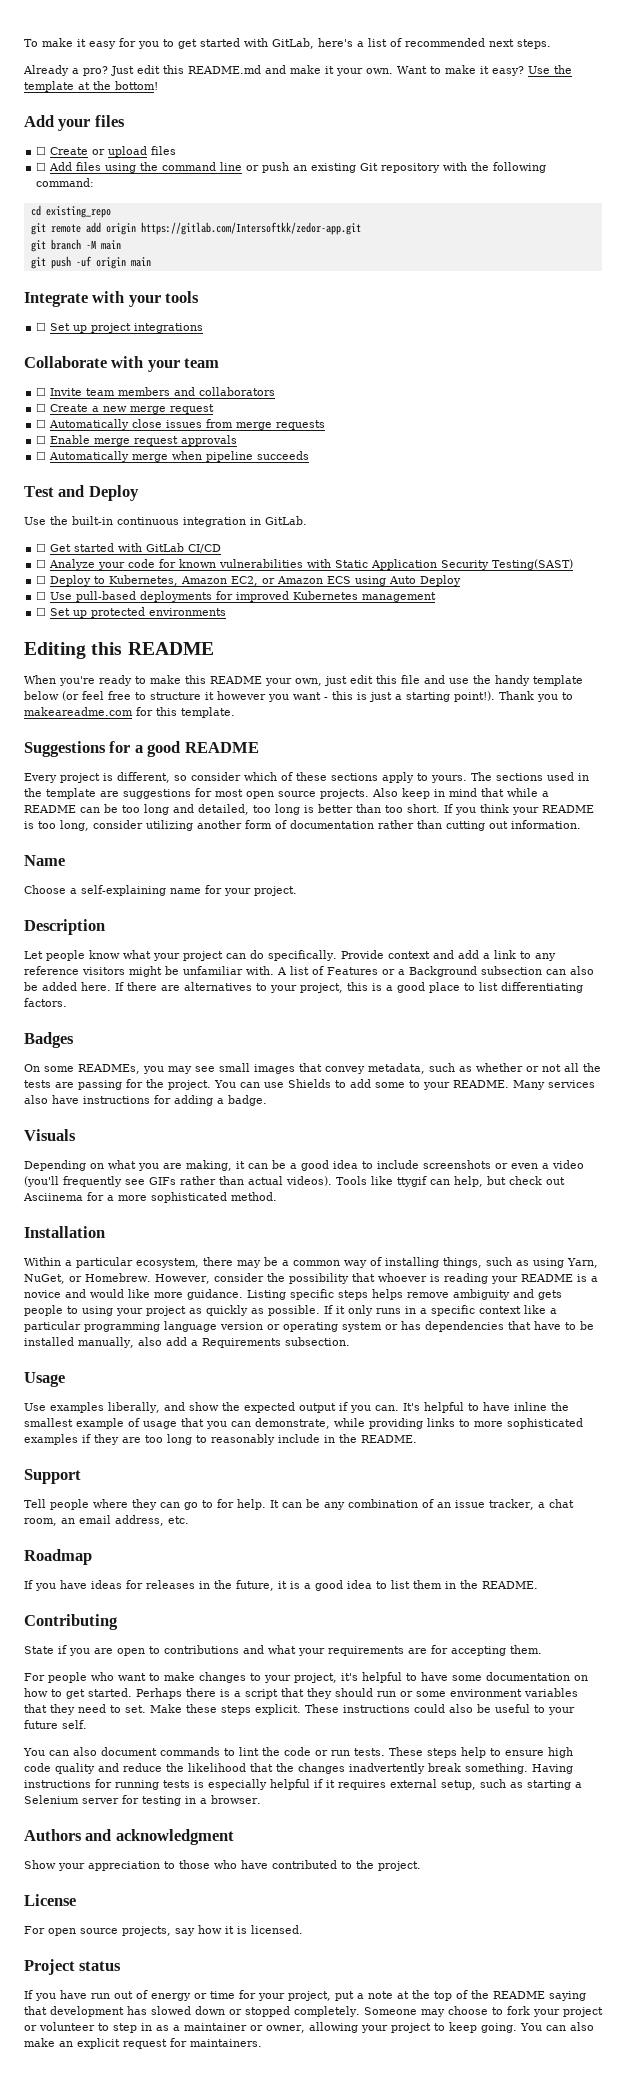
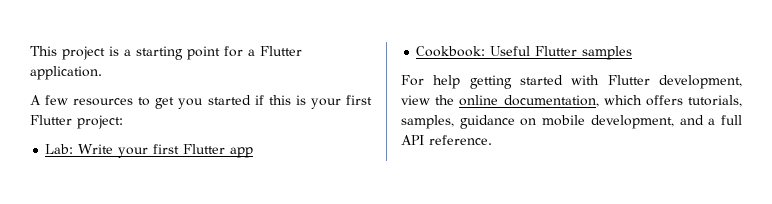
- To make it easy for you to get started with GitLab, here's a list of recommended next steps.
- Already a pro? Just edit this README.md and make it your own. Want to make it easy? Use the template at the bottom!
- Add your files
- ☐ Create or upload files
- ☐ Add files using the command line or push an existing Git repository with the following command:
- cd existing_repo
- git remote add origin https://gitlab.com/Intersoftkk/zedor-app.git
- git branch -M main
- git push -uf origin main
- Integrate with your tools
- ☐ Set up project integrations
- Collaborate with your team
- ☐ Invite team members and collaborators
- ☐ Create a new merge request
- ☐ Automatically close issues from merge requests
- ☐ Enable merge request approvals
- ☐ Automatically merge when pipeline succeeds
- Test and Deploy
- Use the built-in continuous integration in GitLab.
- ☐ Get started with GitLab CI/CD
- ☐ Analyze your code for known vulnerabilities with Static Application Security Testing(SAST)
- ☐ Deploy to Kubernetes, Amazon EC2, or Amazon ECS using Auto Deploy
- ☐ Use pull-based deployments for improved Kubernetes management
- ☐ Set up protected environments
- Editing this README
- When you're ready to make this README your own, just edit this file and use the handy template below (or feel free to structure it however you want - this is just a starting point!). Thank you to makeareadme.com for this template.
- Suggestions for a good README
- Every project is different, so consider which of these sections apply to yours. The sections used in the template are suggestions for most open source projects. Also keep in mind that while a README can be too long and detailed, too long is better than too short. If you think your README is too long, consider utilizing another form of documentation rather than cutting out information.
- Name
- Choose a self-explaining name for your project.
- Description
- Let people know what your project can do specifically. Provide context and add a link to any reference visitors might be unfamiliar with. A list of Features or a Background subsection can also be added here. If there are alternatives to your project, this is a good place to list differentiating factors.
- Badges
- On some READMEs, you may see small images that convey metadata, such as whether or not all the tests are passing for the project. You can use Shields to add some to your README. Many services also have instructions for adding a badge.
- Visuals
- Depending on what you are making, it can be a good idea to include screenshots or even a video (you'll frequently see GIFs rather than actual videos). Tools like ttygif can help, but check out Asciinema for a more sophisticated method.
- Installation
- Within a particular ecosystem, there may be a common way of installing things, such as using Yarn, NuGet, or Homebrew. However, consider the possibility that whoever is reading your README is a novice and would like more guidance. Listing specific steps helps remove ambiguity and gets people to using your project as quickly as possible. If it only runs in a specific context like a particular programming language version or operating system or has dependencies that have to be installed manually, also add a Requirements subsection.
- Usage
- Use examples liberally, and show the expected output if you can. It's helpful to have inline the smallest example of usage that you can demonstrate, while providing links to more sophisticated examples if they are too long to reasonably include in the README.
- Support
- Tell people where they can go to for help. It can be any combination of an issue tracker, a chat room, an email address, etc.
- Roadmap
- If you have ideas for releases in the future, it is a good idea to list them in the README.
- Contributing
- State if you are open to contributions and what your requirements are for accepting them.
- For people who want to make changes to your project, it's helpful to have some documentation on how to get started. Perhaps there is a script that they should run or some environment variables that they need to set. Make these steps explicit. These instructions could also be useful to your future self.
- You can also document commands to lint the code or run tests. These steps help to ensure high code quality and reduce the likelihood that the changes inadvertently break something. Having instructions for running tests is especially helpful if it requires external setup, such as starting a Selenium server for testing in a browser.
- Authors and acknowledgment
- Show your appreciation to those who have contributed to the project.
- License
- For open source projects, say how it is licensed.
- Project status
- If you have run out of energy or time for your project, put a note at the top of the README saying that development has slowed down or stopped completely. Someone may choose to fork your project or volunteer to step in as a maintainer or owner, allowing your project to keep going. You can also make an explicit request for maintainers.
+ This project is a starting point for a Flutter application.
+ A few resources to get you started if this is your first Flutter project:
+ Lab: Write your first Flutter app
+ Cookbook: Useful Flutter samples
+ For help getting started with Flutter development, view the online documentation, which offers tutorials, samples, guidance on mobile development, and a full API reference.

